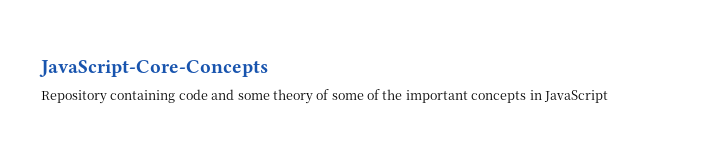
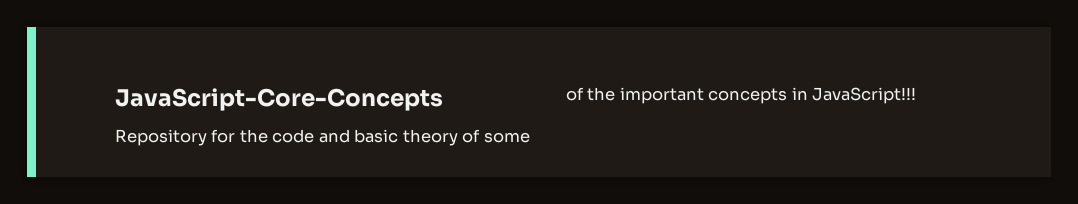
- Repository containing code and some theory of some of the important concepts in JavaScript
+ Repository for the code and basic theory of some of the important concepts in JavaScript!!!

